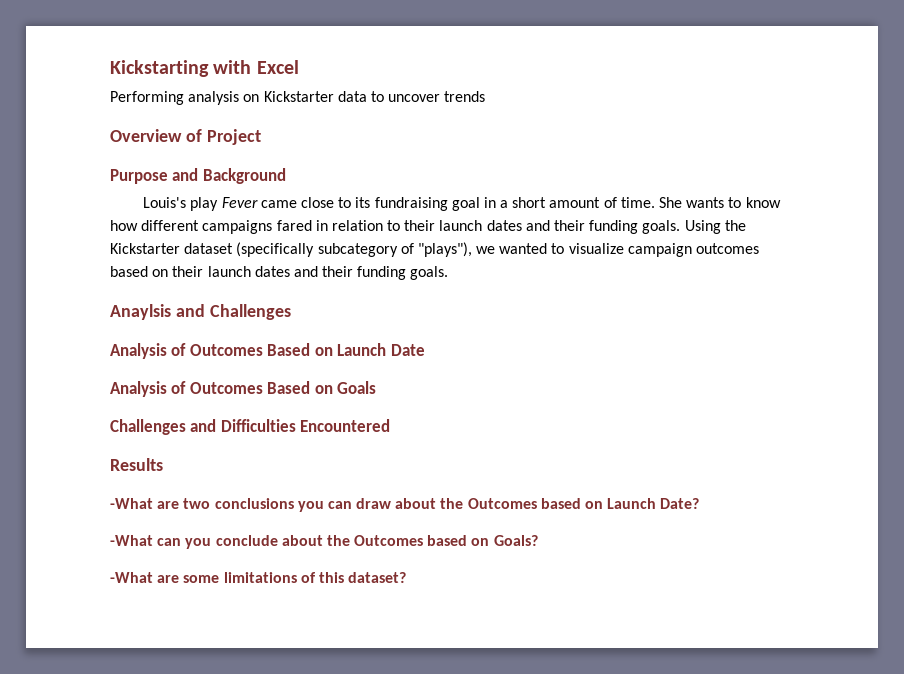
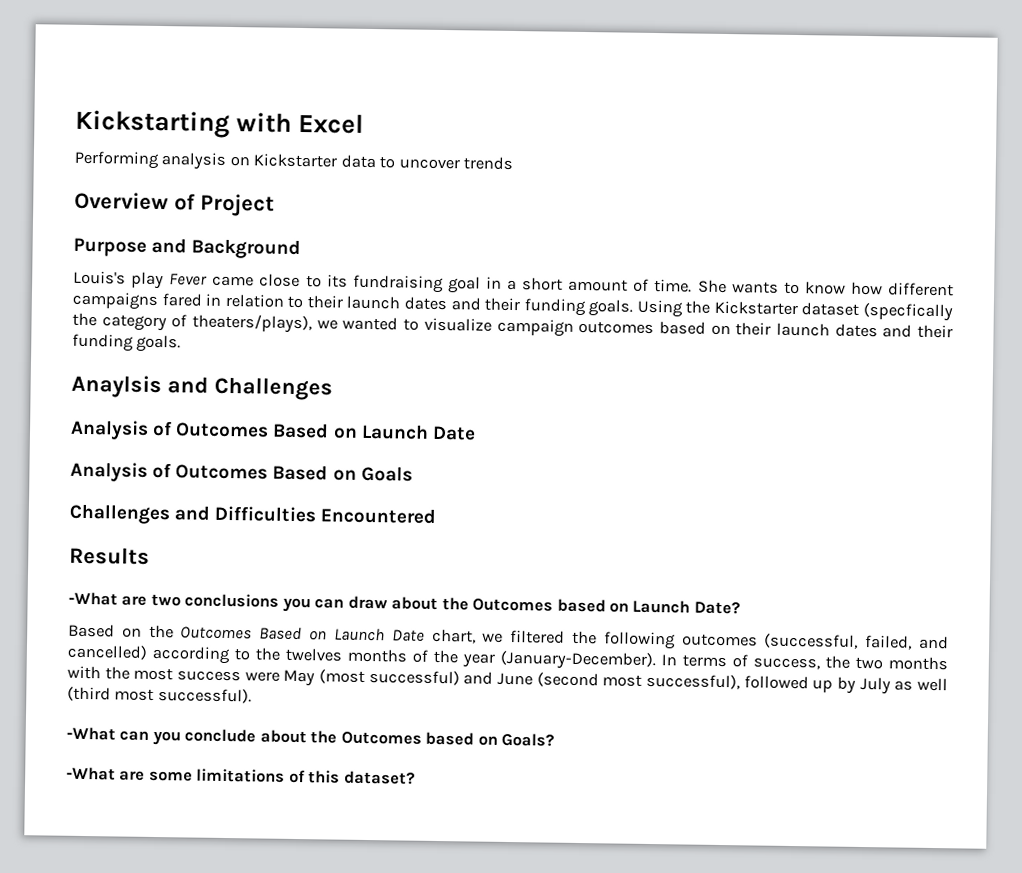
- Using the Kickstarter dataset (specifically subcategory of "plays"), we wanted to visualize campaign outcomes based on their launch dates and their funding goals.
+ Using the Kickstarter dataset (specfically the category of theaters/plays), we wanted to visualize campaign outcomes based on their launch dates and their funding goals.
+ Based on the Outcomes Based on Launch Date chart, we filtered the following outcomes (successful, failed, and cancelled) according to the twelves months of the year (January-December). In terms of success, the two months with the most success were May (most successful) and June (second most successful), followed up by July as well (third most successful).

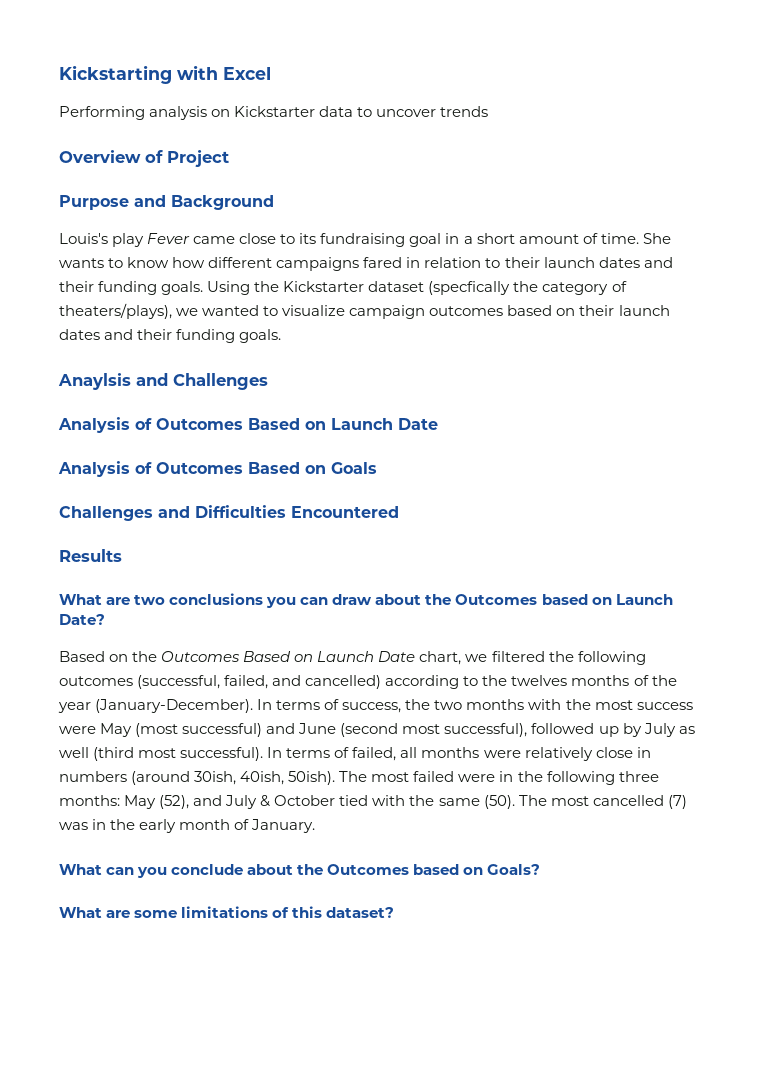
- -What are two conclusions you can draw about the Outcomes based on Launch Date?
+ What are two conclusions you can draw about the Outcomes based on Launch Date?
- In terms of success, the two months with the most success were May (most successful) and June (second most successful), followed up by July as well (third most successful).
- -What can you conclude about the Outcomes based on Goals?
+ In terms of success, the two months with the most success were May (most successful) and June (second most successful), followed up by July as well (third most successful). In terms of failed, all months were relatively close in numbers (around 30ish, 40ish, 50ish). The most failed were in the following three months: May (52), and July & October tied with the same (50). The most cancelled (7) was in the early month of January.
+ What can you conclude about the Outcomes based on Goals?
- -What are some limitations of this dataset?
+ What are some limitations of this dataset?

